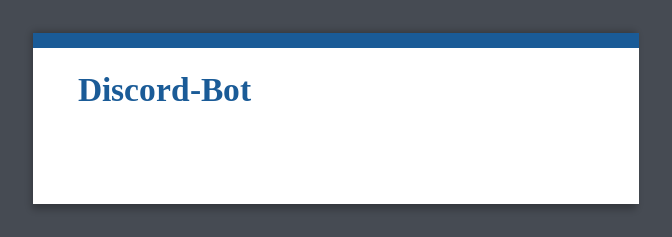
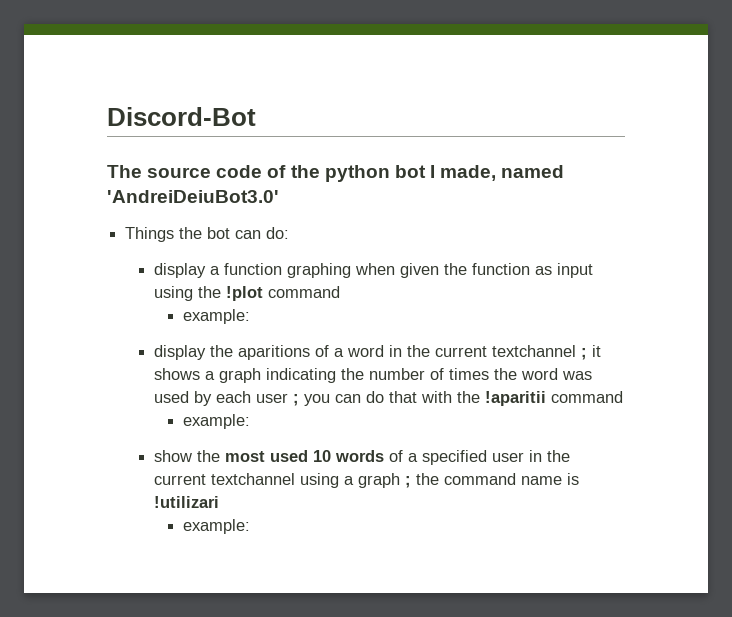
+ The source code of the python bot I made, named 'AndreiDeiuBot3.0'
+ Things the bot can do:
+ display a function graphing when given the function as input using the !plot command
+ example:
+ display the aparitions of a word in the current textchannel ; it shows a graph indicating the number of times the word was used by each user ; you can do that with the !aparitii command
+ example:
+ show the most used 10 words of a specified user in the current textchannel using a graph ; the command name is !utilizari
+ example:

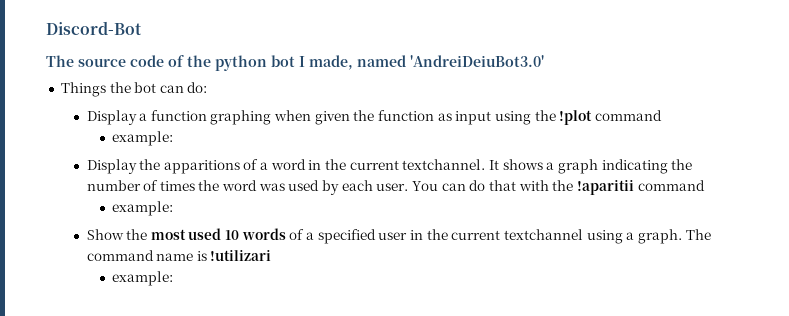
- display a function graphing when given the function as input using the !plot command
+ Display a function graphing when given the function as input using the !plot command
- display the aparitions of a word in the current textchannel ; it shows a graph indicating the number of times the word was used by each user ; you can do that with the !aparitii command
+ Display the apparitions of a word in the current textchannel. It shows a graph indicating the number of times the word was used by each user. You can do that with the !aparitii command
- show the most used 10 words of a specified user in the current textchannel using a graph ; the command name is !utilizari
+ Show the most used 10 words of a specified user in the current textchannel using a graph. The command name is !utilizari

